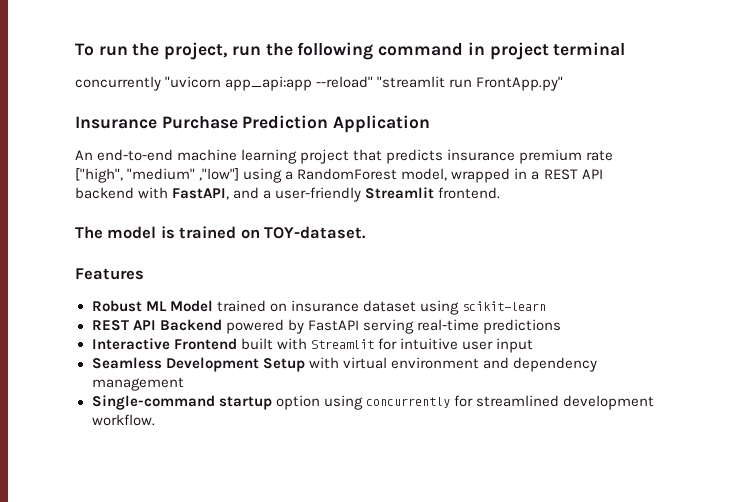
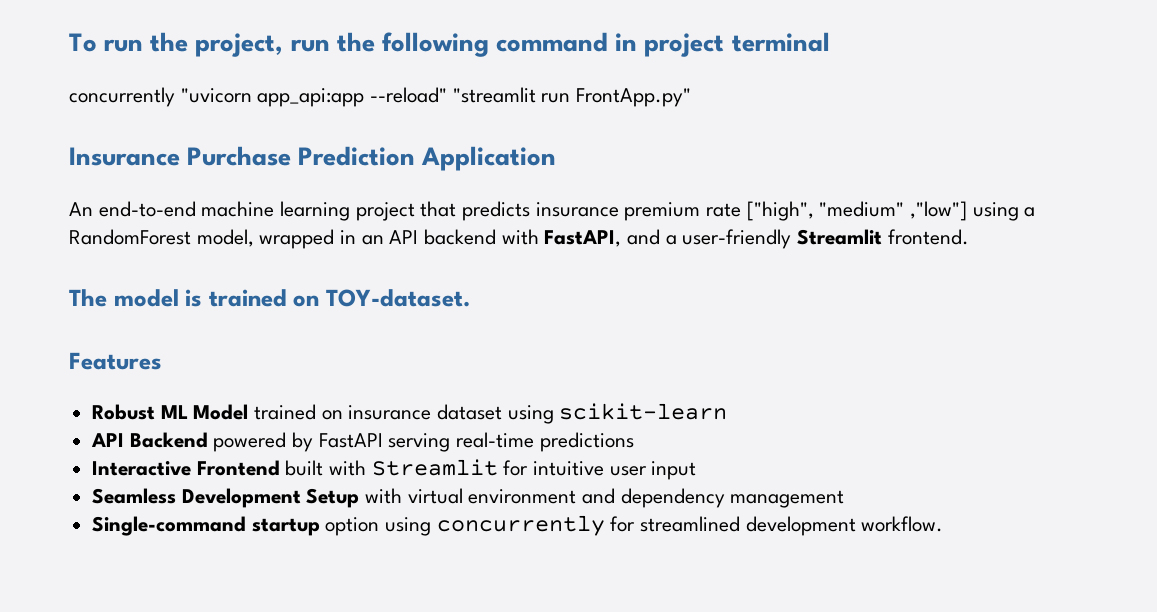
- An end-to-end machine learning project that predicts insurance premium rate ["high", "medium" ,"low"] using a RandomForest model, wrapped in a REST API backend with FastAPI, and a user-friendly Streamlit frontend.
+ An end-to-end machine learning project that predicts insurance premium rate ["high", "medium" ,"low"] using a RandomForest model, wrapped in an API backend with FastAPI, and a user-friendly Streamlit frontend.
- REST API Backend powered by FastAPI serving real-time predictions
+ API Backend powered by FastAPI serving real-time predictions

